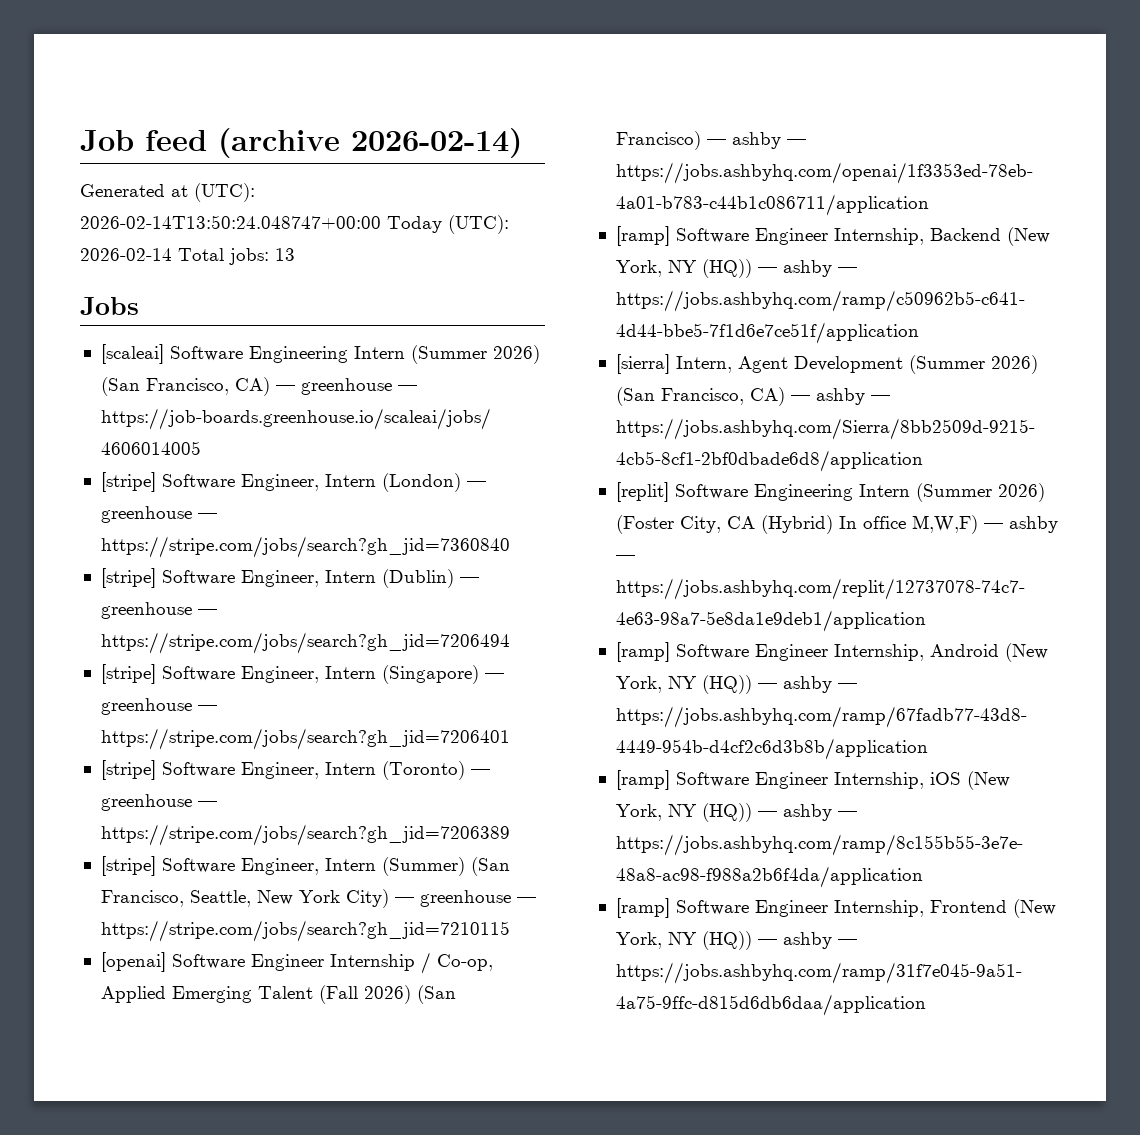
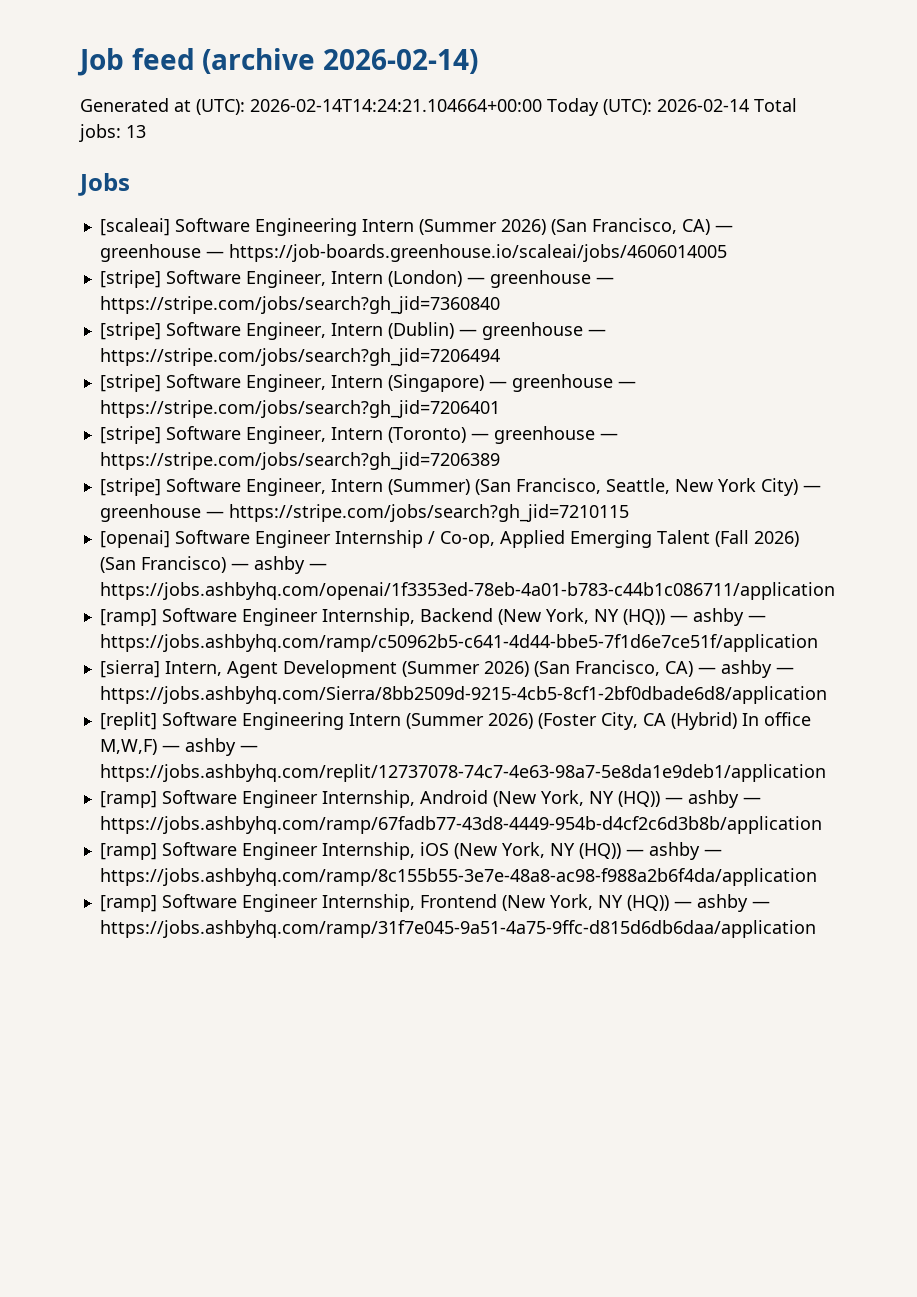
- Generated at (UTC): 2026-02-14T13:50:24.048747+00:00 Today (UTC): 2026-02-14 Total jobs: 13
+ Generated at (UTC): 2026-02-14T14:24:21.104664+00:00 Today (UTC): 2026-02-14 Total jobs: 13

